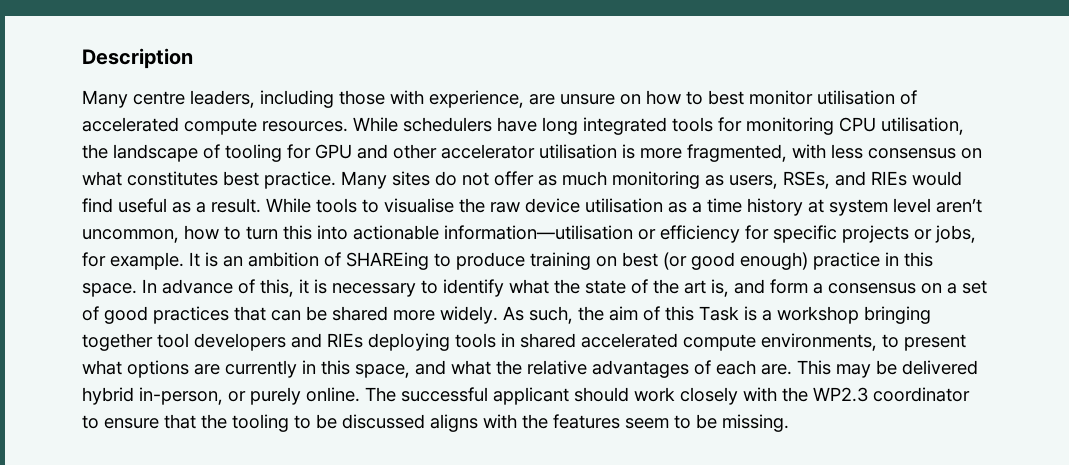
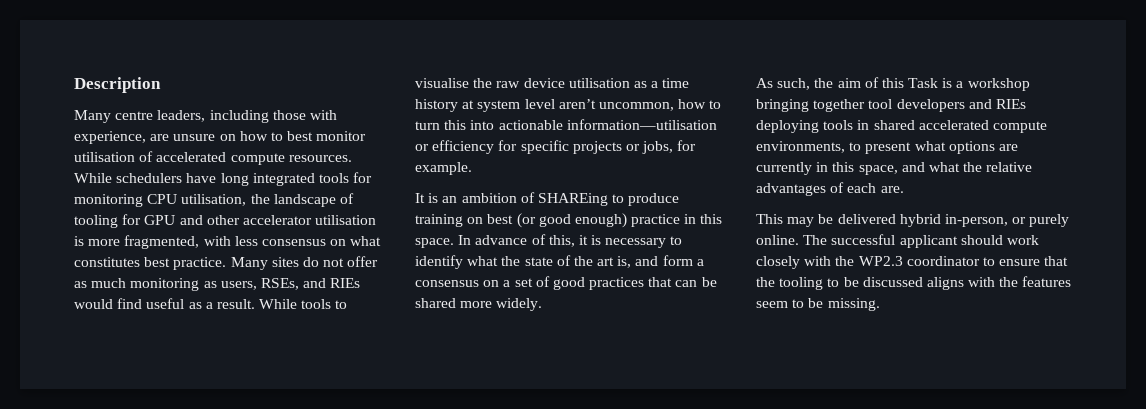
- While tools to visualise the raw device utilisation as a time history at system level aren’t uncommon, how to turn this into actionable information—utilisation or efficiency for specific projects or jobs, for example. It is an ambition of SHAREing to produce training on best (or good enough) practice in this space.
+ While tools to visualise the raw device utilisation as a time history at system level aren’t uncommon, how to turn this into actionable information—utilisation or efficiency for specific projects or jobs, for example.
+ It is an ambition of SHAREing to produce training on best (or good enough) practice in this space.
- In advance of this, it is necessary to identify what the state of the art is, and form a consensus on a set of good practices that can be shared more widely. As such, the aim of this Task is a workshop bringing together tool developers and RIEs deploying tools in shared accelerated compute environments, to present what options are currently in this space, and what the relative advantages of each are. This may be delivered hybrid in-person, or purely online.
+ In advance of this, it is necessary to identify what the state of the art is, and form a consensus on a set of good practices that can be shared more widely.
+ As such, the aim of this Task is a workshop bringing together tool developers and RIEs deploying tools in shared accelerated compute environments, to present what options are currently in this space, and what the relative advantages of each are.
+ This may be delivered hybrid in-person, or purely online.

